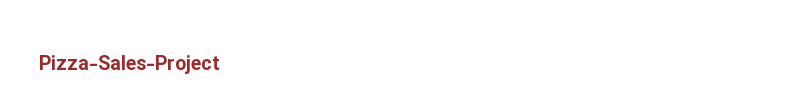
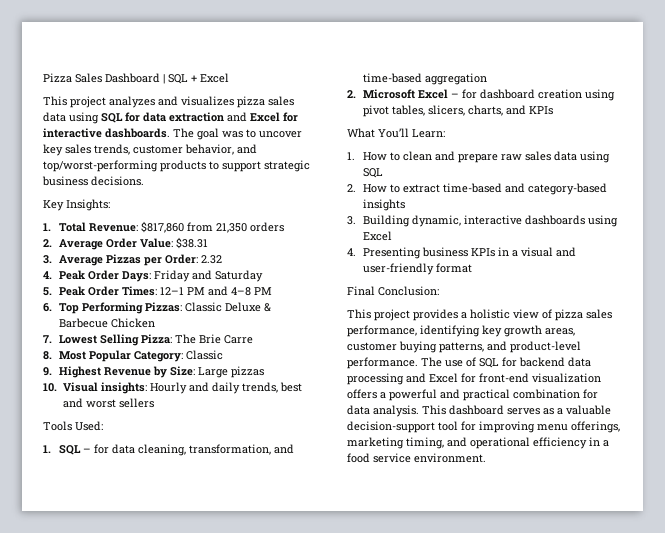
- Pizza-Sales-Project
+ Pizza Sales Dashboard | SQL + Excel
+ This project analyzes and visualizes pizza sales data using SQL for data extraction and Excel for interactive dashboards. The goal was to uncover key sales trends, customer behavior, and top/worst-performing products to support strategic business decisions.
+ Key Insights:
+ 1. Total Revenue: $817,860 from 21,350 orders
+ 2. Average Order Value: $38.31
+ 3. Average Pizzas per Order: 2.32
+ 4. Peak Order Days: Friday and Saturday
+ 5. Peak Order Times: 12–1 PM and 4–8 PM
+ 6. Top Performing Pizzas: Classic Deluxe & Barbecue Chicken
+ 7. Lowest Selling Pizza: The Brie Carre
+ 8. Most Popular Category: Classic
+ 9. Highest Revenue by Size: Large pizzas
+ 10. Visual insights: Hourly and daily trends, best and worst sellers
+ Tools Used:
+ 1. SQL – for data cleaning, transformation, and time-based aggregation
+ 2. Microsoft Excel – for dashboard creation using pivot tables, slicers, charts, and KPIs
+ What You’ll Learn:
+ 1. How to clean and prepare raw sales data using SQL
+ 2. How to extract time-based and category-based insights
+ 3. Building dynamic, interactive dashboards using Excel
+ 4. Presenting business KPIs in a visual and user-friendly format
+ Final Conclusion:
+ This project provides a holistic view of pizza sales performance, identifying key growth areas, customer buying patterns, and product-level performance. The use of SQL for backend data processing and Excel for front-end visualization offers a powerful and practical combination for data analysis. This dashboard serves as a valuable decision-support tool for improving menu offerings, marketing timing, and operational efficiency in a food service environment.

